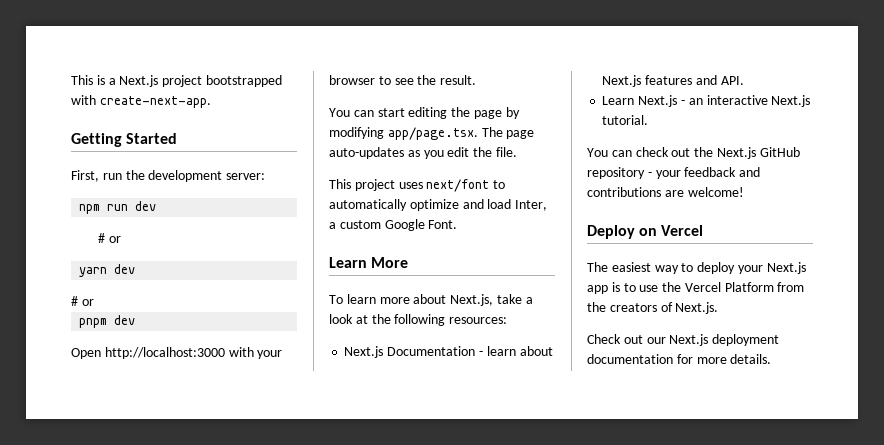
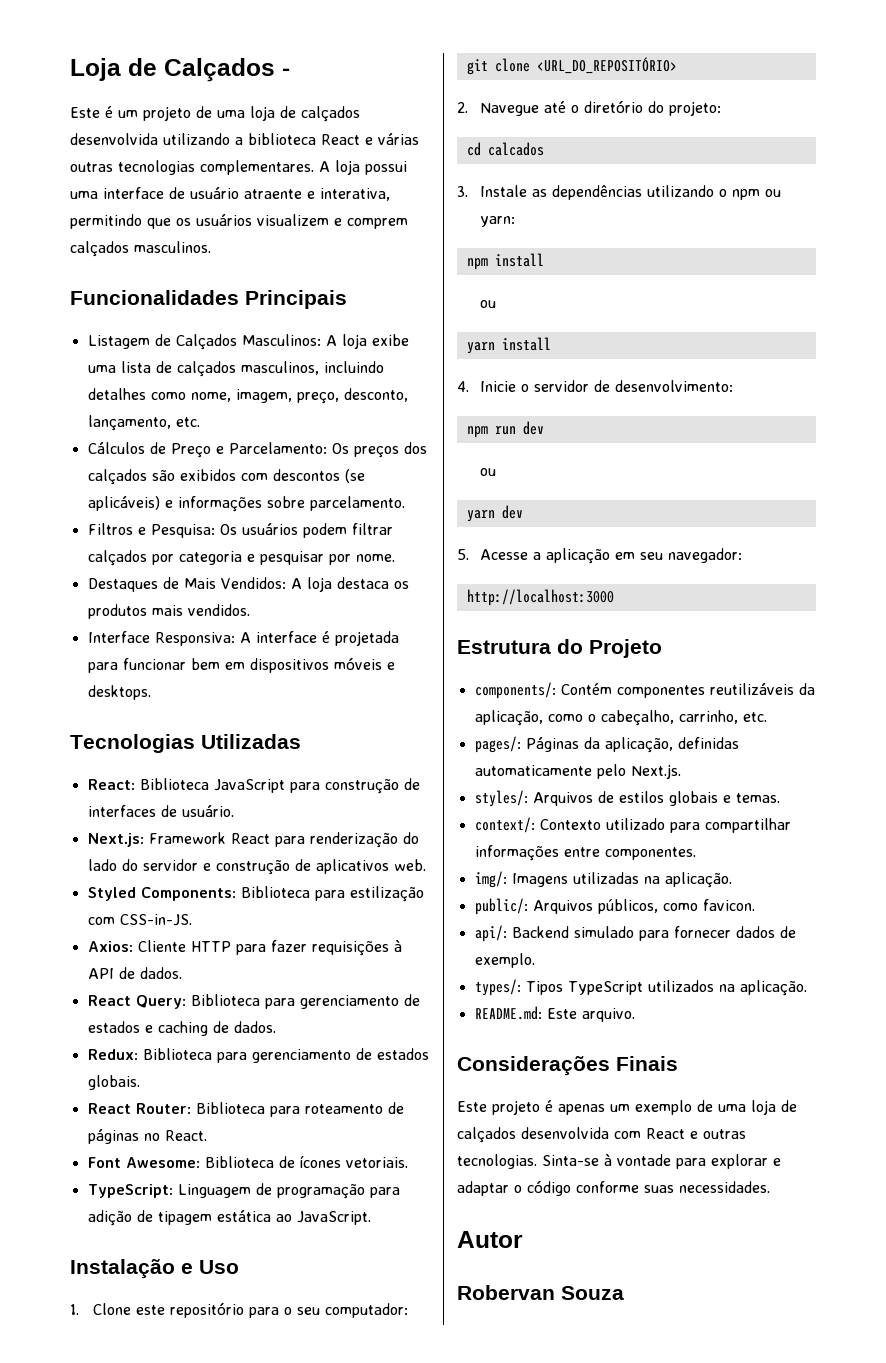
- This is a Next.js project bootstrapped with create-next-app.
- Getting Started
- First, run the development server:
+ Loja de Calçados -
+ Este é um projeto de uma loja de calçados desenvolvida utilizando a biblioteca React e várias outras tecnologias complementares. A loja possui uma interface de usuário atraente e interativa, permitindo que os usuários visualizem e comprem calçados masculinos.
+ Funcionalidades Principais
+ Listagem de Calçados Masculinos: A loja exibe uma lista de calçados masculinos, incluindo detalhes como nome, imagem, preço, desconto, lançamento, etc.
+ Cálculos de Preço e Parcelamento: Os preços dos calçados são exibidos com descontos (se aplicáveis) e informações sobre parcelamento.
+ Filtros e Pesquisa: Os usuários podem filtrar calçados por categoria e pesquisar por nome.
+ Destaques de Mais Vendidos: A loja destaca os produtos mais vendidos.
+ Interface Responsiva: A interface é projetada para funcionar bem em dispositivos móveis e desktops.
+ Tecnologias Utilizadas
+ React: Biblioteca JavaScript para construção de interfaces de usuário.
+ Next.js: Framework React para renderização do lado do servidor e construção de aplicativos web.
+ Styled Components: Biblioteca para estilização com CSS-in-JS.
+ Axios: Cliente HTTP para fazer requisições à API de dados.
+ React Query: Biblioteca para gerenciamento de estados e caching de dados.
+ Redux: Biblioteca para gerenciamento de estados globais.
+ React Router: Biblioteca para roteamento de páginas no React.
+ Font Awesome: Biblioteca de ícones vetoriais.
+ TypeScript: Linguagem de programação para adição de tipagem estática ao JavaScript.
+ Instalação e Uso
+ 1. Clone este repositório para o seu computador:
+ git clone <URL_DO_REPOSITÓRIO>
+ 2. Navegue até o diretório do projeto:
+ cd calcados
+ 3. Instale as dependências utilizando o npm ou yarn:
+ npm install
+ ou
+ yarn install
+ 4. Inicie o servidor de desenvolvimento:
  npm run dev
- # or
+ ou
  yarn dev
- # or
- pnpm dev
- Open http://localhost:3000 with your browser to see the result.
- You can start editing the page by modifying app/page.tsx. The page auto-updates as you edit the file.
- This project uses next/font to automatically optimize and load Inter, a custom Google Font.
- Learn More
- To learn more about Next.js, take a look at the following resources:
- Next.js Documentation - learn about Next.js features and API.
- Learn Next.js - an interactive Next.js tutorial.
- You can check out the Next.js GitHub repository - your feedback and contributions are welcome!
- Deploy on Vercel
- The easiest way to deploy your Next.js app is to use the Vercel Platform from the creators of Next.js.
- Check out our Next.js deployment documentation for more details.
+ 5. Acesse a aplicação em seu navegador:
+ http://localhost:3000
+ Estrutura do Projeto
+ components/: Contém componentes reutilizáveis da aplicação, como o cabeçalho, carrinho, etc.
+ pages/: Páginas da aplicação, definidas automaticamente pelo Next.js.
+ styles/: Arquivos de estilos globais e temas.
+ context/: Contexto utilizado para compartilhar informações entre componentes.
+ img/: Imagens utilizadas na aplicação.
+ public/: Arquivos públicos, como favicon.
+ api/: Backend simulado para fornecer dados de exemplo.
+ types/: Tipos TypeScript utilizados na aplicação.
+ README.md: Este arquivo.
+ Considerações Finais
+ Este projeto é apenas um exemplo de uma loja de calçados desenvolvida com React e outras tecnologias. Sinta-se à vontade para explorar e adaptar o código conforme suas necessidades.
+ Autor
+ Robervan Souza

